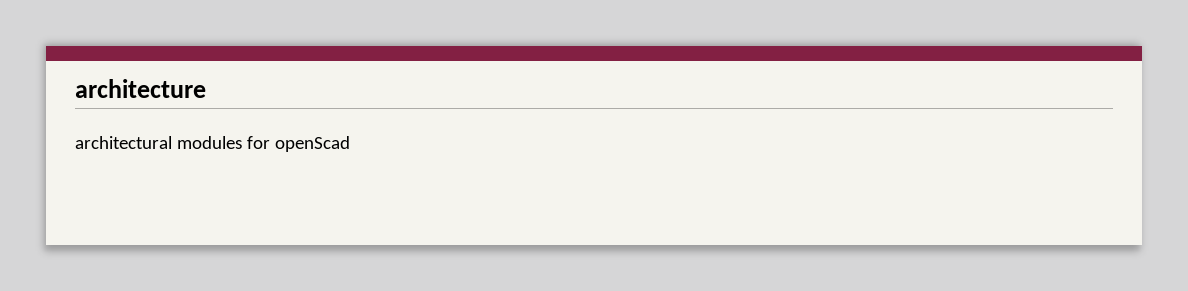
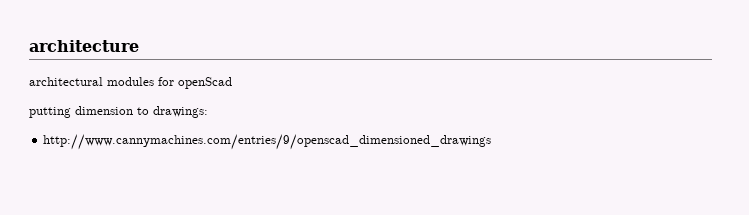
+ putting dimension to drawings:
+ http://www.cannymachines.com/entries/9/openscad_dimensioned_drawings

